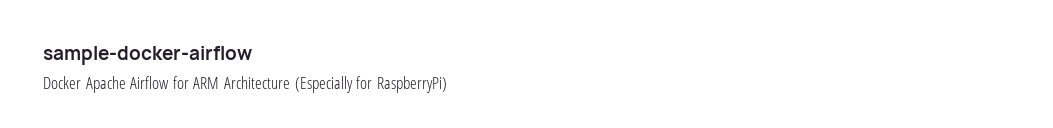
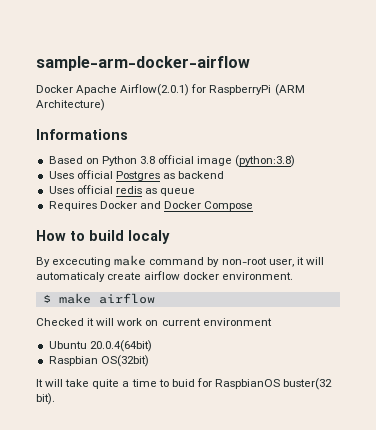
- sample-docker-airflow
+ sample-arm-docker-airflow
- Docker Apache Airflow for ARM Architecture (Especially for RaspberryPi)
+ Docker Apache Airflow(2.0.1) for RaspberryPi (ARM Architecture)
+ Informations
+ Based on Python 3.8 official image (python:3.8)
+ Uses official Postgres as backend
+ Uses official redis as queue
+ Requires Docker and Docker Compose
+ How to build localy
+ By excecuting make command by non-root user, it will automaticaly create airflow docker environment.
+ $ make airflow
+ Checked it will work on current environment
+ Ubuntu 20.0.4(64bit)
+ Raspbian OS(32bit)
+ It will take quite a time to buid for RaspbianOS buster(32 bit).

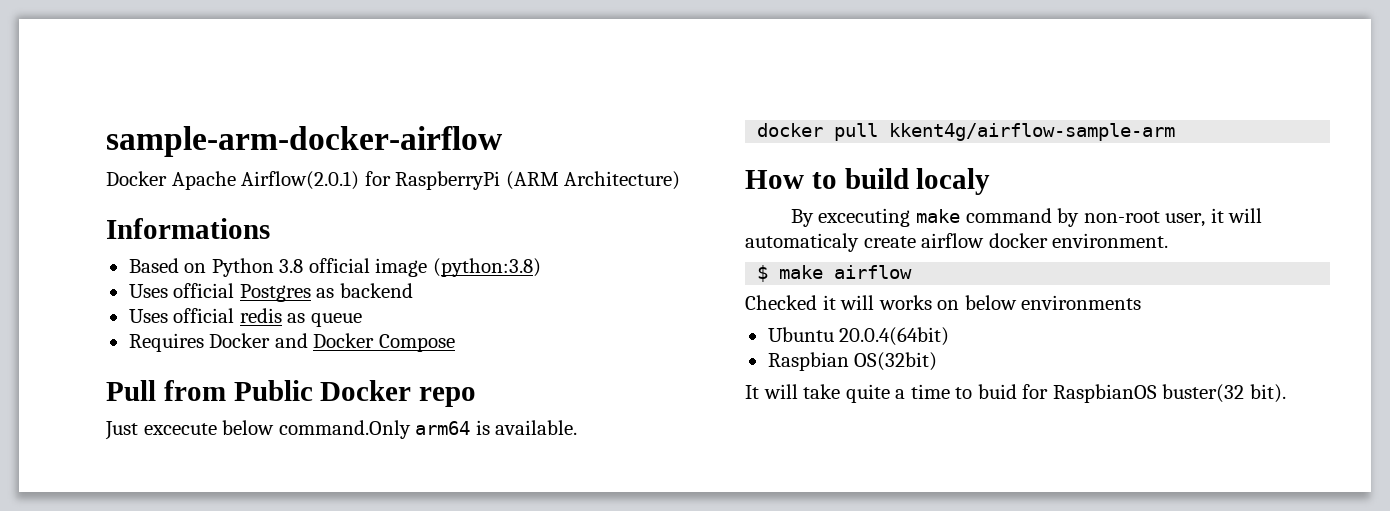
+ Pull from Public Docker repo
+ Just excecute below command.Only arm64 is available.
+ docker pull kkent4g/airflow-sample-arm
- Checked it will work on current environment
+ Checked it will works on below environments

